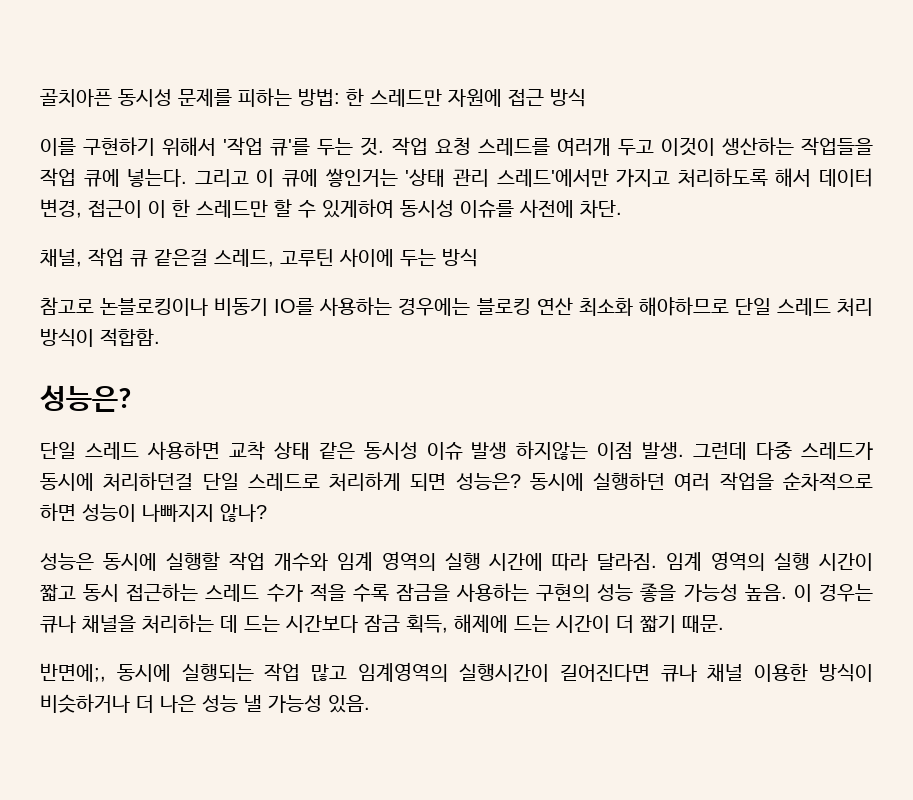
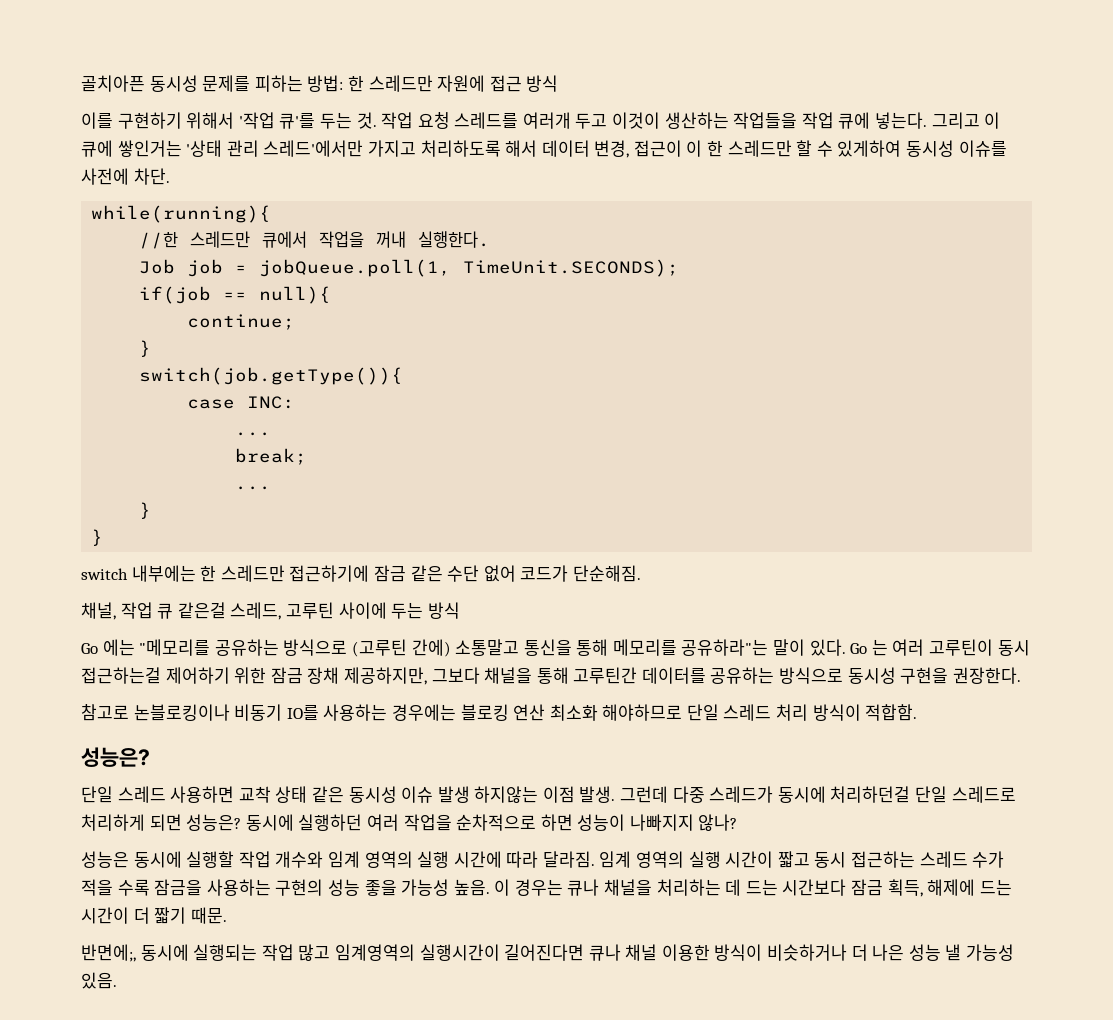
+ while(running){
+ //한 스레드만 큐에서 작업을 꺼내 실행한다.
+ Job job = jobQueue.poll(1, TimeUnit.SECONDS);
+ if(job == null){
+ continue;
+ }
+ switch(job.getType()){
+ case INC:
+ ...
+ break;
+ ...
+ }
+ }
+ switch 내부에는 한 스레드만 접근하기에 잠금 같은 수단 없어 코드가 단순해짐.
+ Go 에는 "메모리를 공유하는 방식으로 (고루틴 간에) 소통말고 통신을 통해 메모리를 공유하라"는 말이 있다. Go 는 여러 고루틴이 동시 접근하는걸 제어하기 위한 잠금 장채 제공하지만, 그보다 채널을 통해 고루틴간 데이터를 공유하는 방식으로 동시성 구현을 권장한다.

